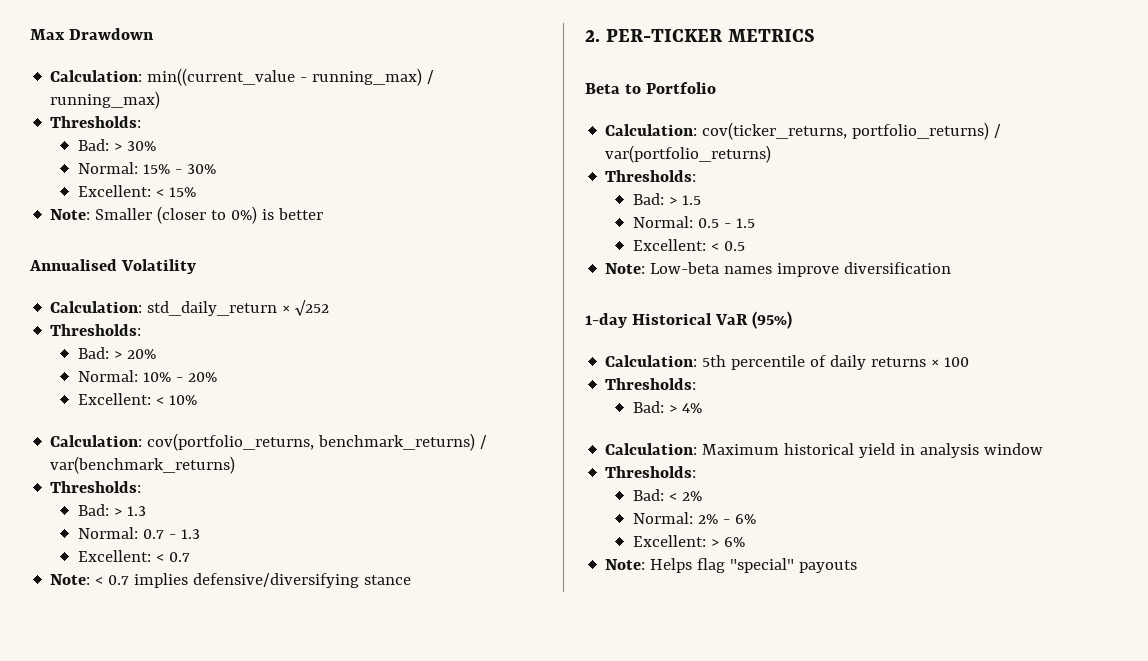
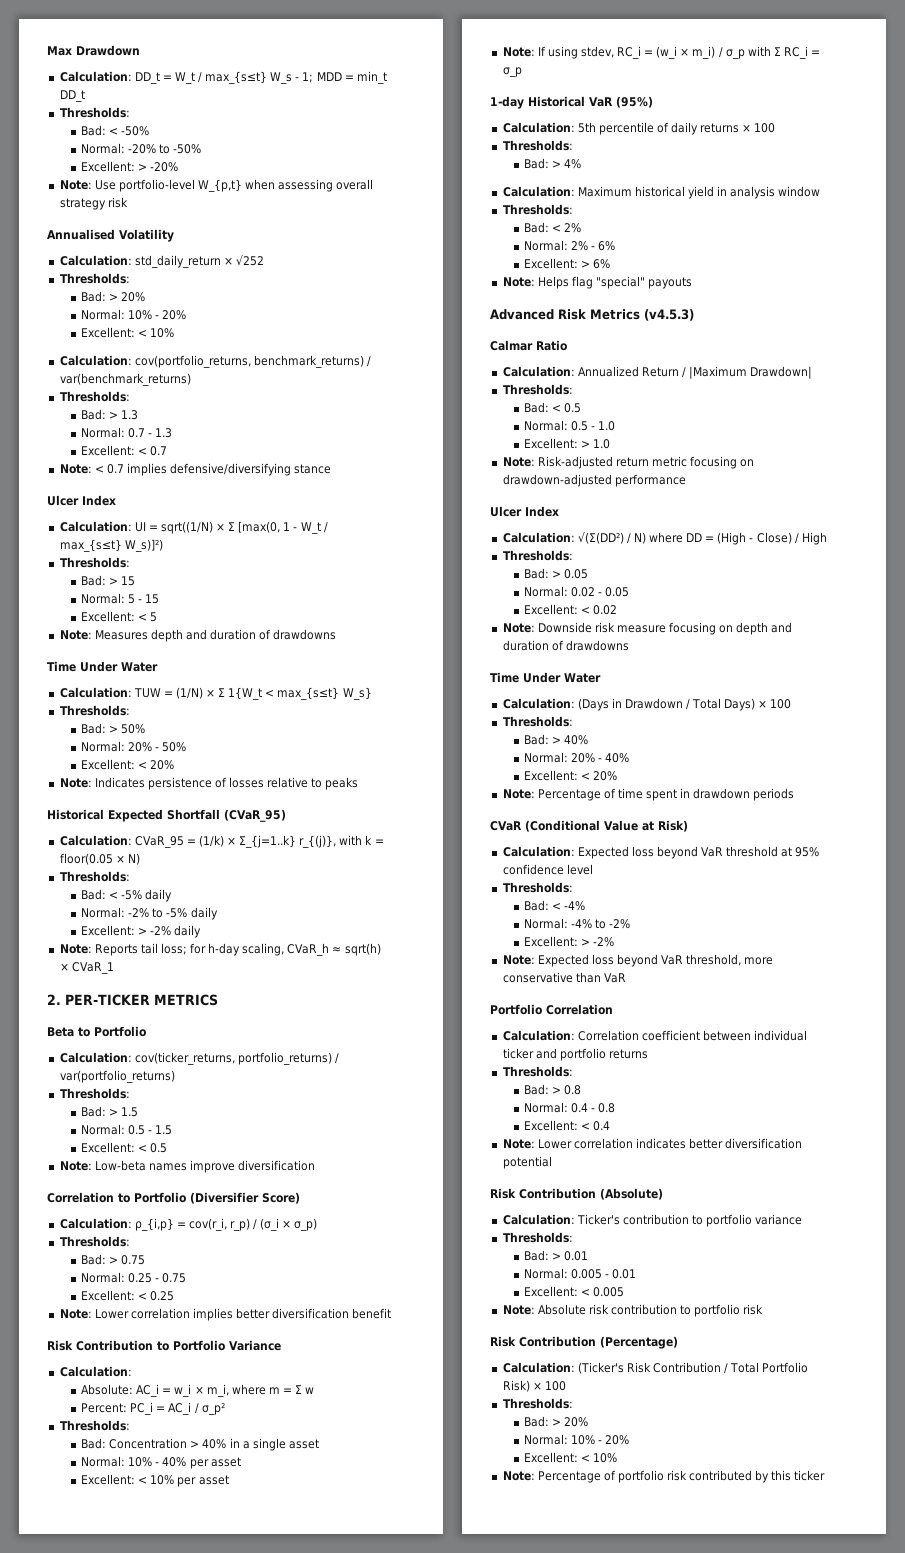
- Calculation: min((current_value - running_max) / running_max)
+ Calculation: DD_t = W_t / max_{s≤t} W_s - 1; MDD = min_t DD_t
  Thresholds:
- Bad: > 30%
- Normal: 15% - 30%
- Excellent: < 15%
- Note: Smaller (closer to 0%) is better
+ Bad: < -50%
+ Normal: -20% to -50%
+ Excellent: > -20%
+ Note: Use portfolio-level W_{p,t} when assessing overall strategy risk
  Note: < 0.7 implies defensive/diversifying stance
+ Ulcer Index
+ Calculation: UI = sqrt((1/N) × Σ [max(0, 1 - W_t / max_{s≤t} W_s)]²)
+ Thresholds:
+ Bad: > 15
+ Normal: 5 - 15
+ Excellent: < 5
+ Note: Measures depth and duration of drawdowns
+ Time Under Water
+ Calculation: TUW = (1/N) × Σ 1{W_t < max_{s≤t} W_s}
+ Thresholds:
+ Bad: > 50%
+ Normal: 20% - 50%
+ Excellent: < 20%
+ Note: Indicates persistence of losses relative to peaks
+ Historical Expected Shortfall (CVaR_95)
+ Calculation: CVaR_95 = (1/k) × Σ_{j=1..k} r_{(j)}, with k = floor(0.05 × N)
+ Thresholds:
+ Bad: < -5% daily
+ Normal: -2% to -5% daily
+ Excellent: > -2% daily
+ Note: Reports tail loss; for h-day scaling, CVaR_h ≈ sqrt(h) × CVaR_1
+ Correlation to Portfolio (Diversifier Score)
+ Calculation: ρ_{i,p} = cov(r_i, r_p) / (σ_i × σ_p)
+ Thresholds:
+ Bad: > 0.75
+ Normal: 0.25 - 0.75
+ Excellent: < 0.25
+ Note: Lower correlation implies better diversification benefit
+ Risk Contribution to Portfolio Variance
+ Calculation:
+ Absolute: AC_i = w_i × m_i, where m = Σ w
+ Percent: PC_i = AC_i / σ_p²
+ Thresholds:
+ Bad: Concentration > 40% in a single asset
+ Normal: 10% - 40% per asset
+ Excellent: < 10% per asset
+ Note: If using stdev, RC_i = (w_i × m_i) / σ_p with Σ RC_i = σ_p
+ Advanced Risk Metrics (v4.5.3)
+ Calmar Ratio
+ Calculation: Annualized Return / |Maximum Drawdown|
+ Thresholds:
+ Bad: < 0.5
+ Normal: 0.5 - 1.0
+ Excellent: > 1.0
+ Note: Risk-adjusted return metric focusing on drawdown-adjusted performance
+ Ulcer Index
+ Calculation: √(Σ(DD²) / N) where DD = (High - Close) / High
+ Thresholds:
+ Bad: > 0.05
+ Normal: 0.02 - 0.05
+ Excellent: < 0.02
+ Note: Downside risk measure focusing on depth and duration of drawdowns
+ Time Under Water
+ Calculation: (Days in Drawdown / Total Days) × 100
+ Thresholds:
+ Bad: > 40%
+ Normal: 20% - 40%
+ Excellent: < 20%
+ Note: Percentage of time spent in drawdown periods
+ CVaR (Conditional Value at Risk)
+ Calculation: Expected loss beyond VaR threshold at 95% confidence level
+ Thresholds:
+ Bad: < -4%
+ Normal: -4% to -2%
+ Excellent: > -2%
+ Note: Expected loss beyond VaR threshold, more conservative than VaR
+ Portfolio Correlation
+ Calculation: Correlation coefficient between individual ticker and portfolio returns
+ Thresholds:
+ Bad: > 0.8
+ Normal: 0.4 - 0.8
+ Excellent: < 0.4
+ Note: Lower correlation indicates better diversification potential
+ Risk Contribution (Absolute)
+ Calculation: Ticker's contribution to portfolio variance
+ Thresholds:
+ Bad: > 0.01
+ Normal: 0.005 - 0.01
+ Excellent: < 0.005
+ Note: Absolute risk contribution to portfolio risk
+ Risk Contribution (Percentage)
+ Calculation: (Ticker's Risk Contribution / Total Portfolio Risk) × 100
+ Thresholds:
+ Bad: > 20%
+ Normal: 10% - 20%
+ Excellent: < 10%
+ Note: Percentage of portfolio risk contributed by this ticker

